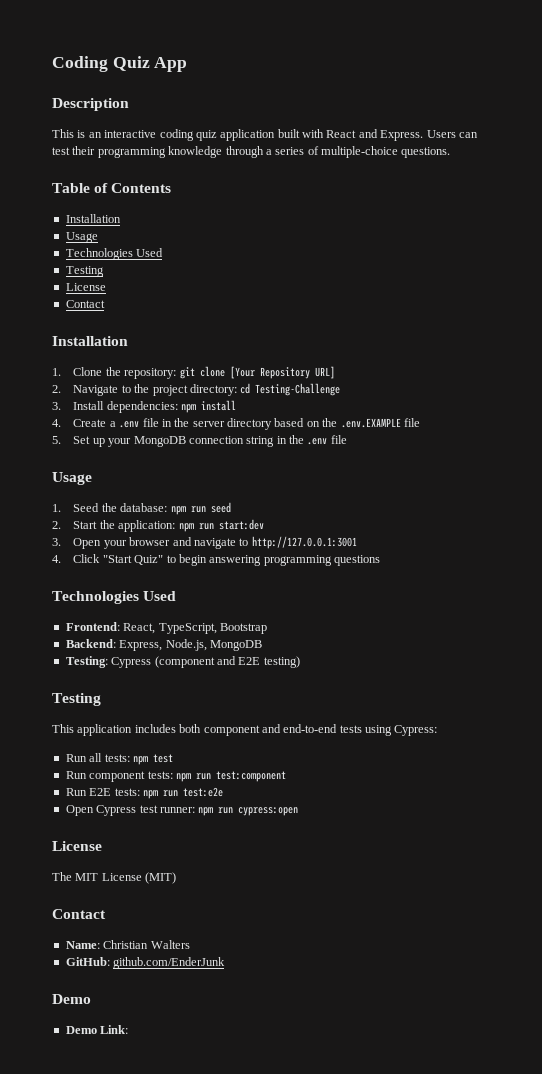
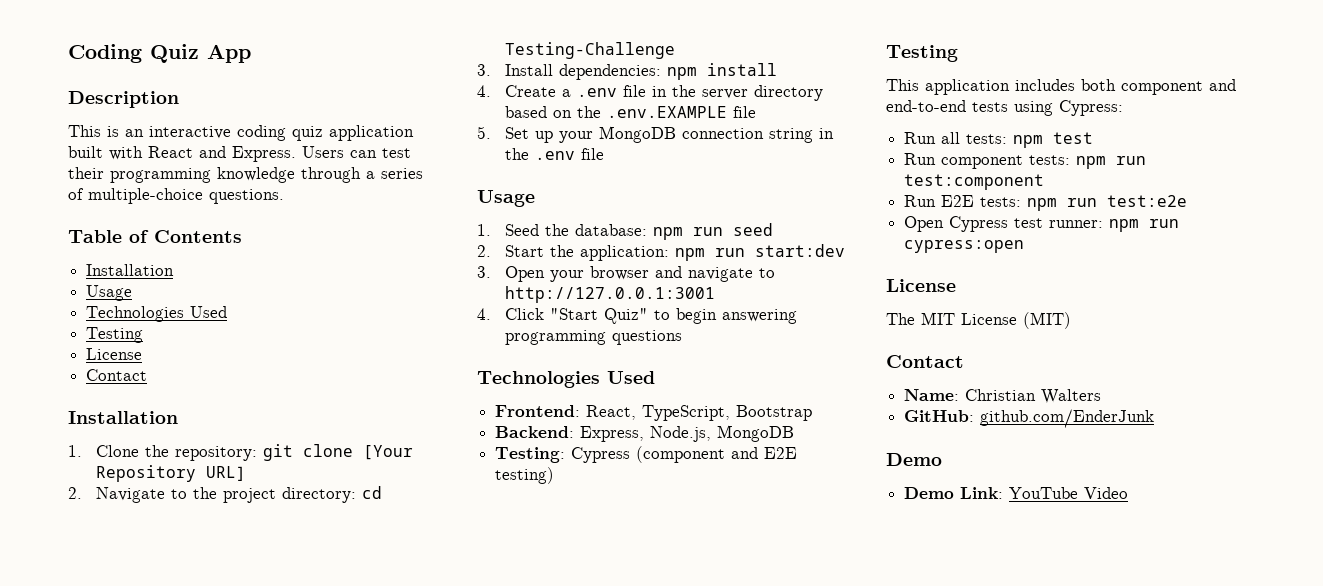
- Demo Link:
+ Demo Link: YouTube Video

